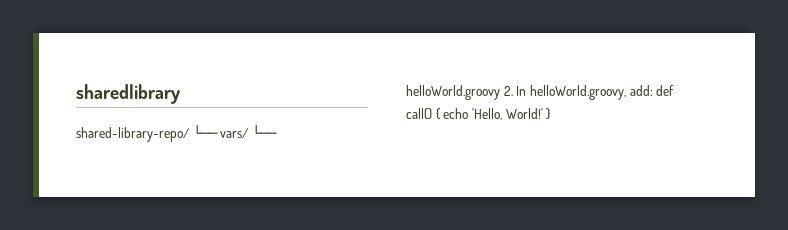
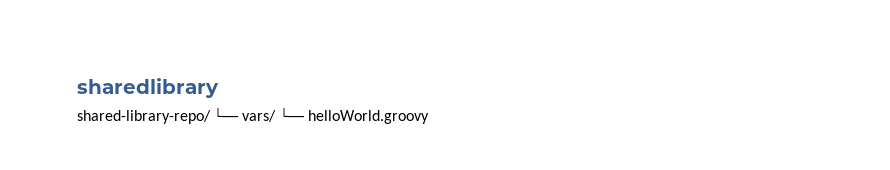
- shared-library-repo/ └── vars/ └── helloWorld.groovy 2. In helloWorld.groovy, add: def call() { echo 'Hello, World!' }
+ shared-library-repo/ └── vars/ └── helloWorld.groovy

